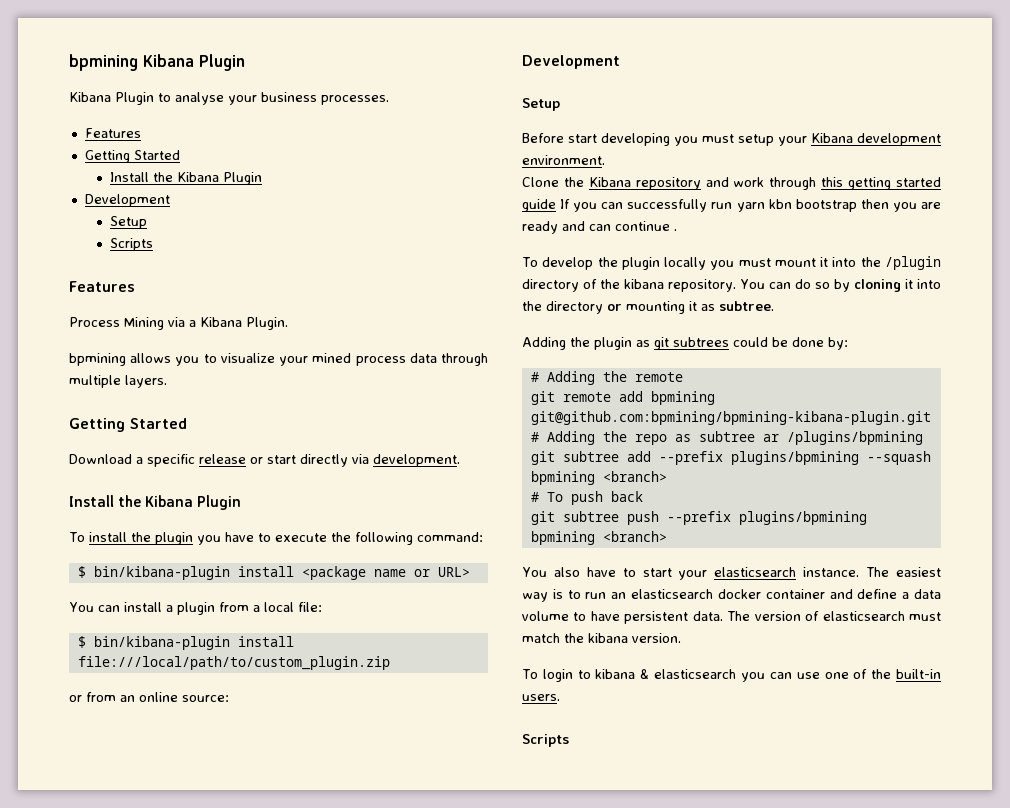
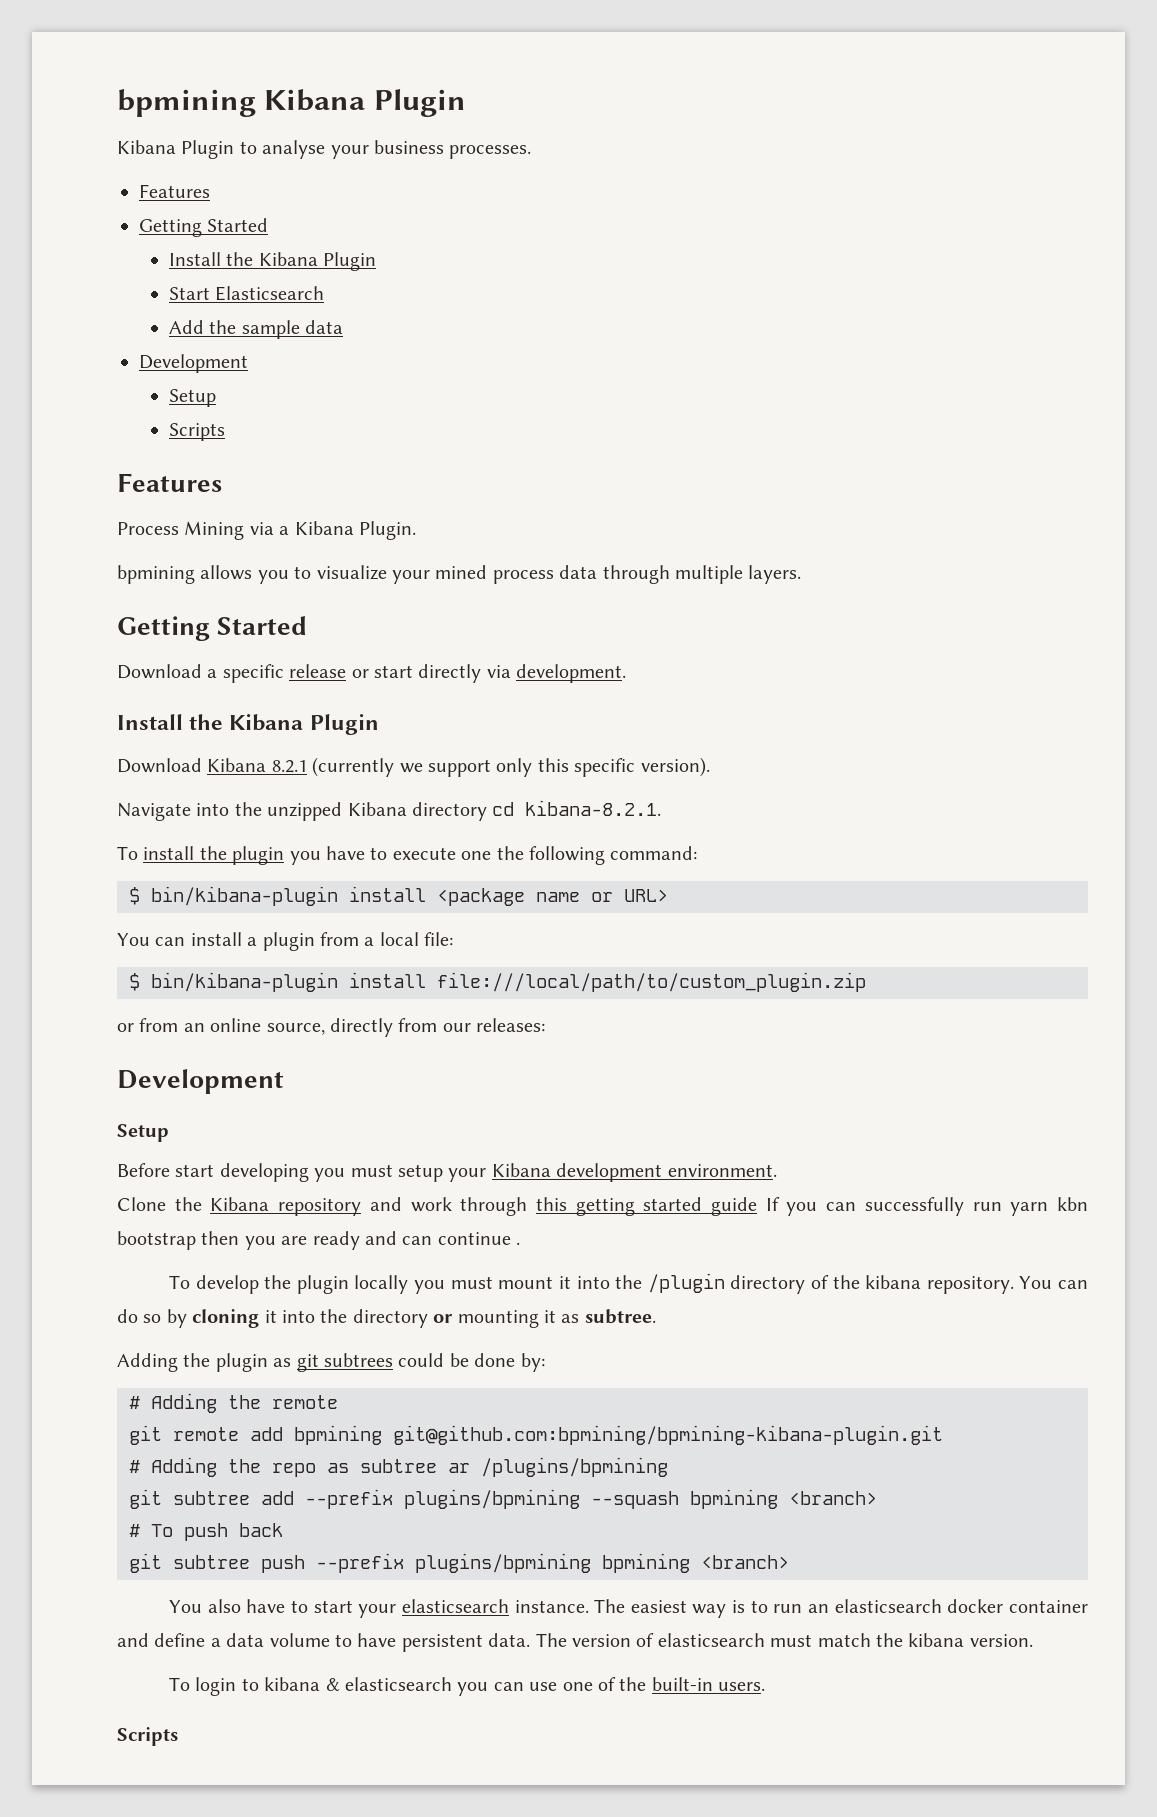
+ Start Elasticsearch
+ Add the sample data
+ Download Kibana 8.2.1 (currently we support only this specific version).
+ Navigate into the unzipped Kibana directory cd kibana-8.2.1.
- To install the plugin you have to execute the following command:
+ To install the plugin you have to execute one the following command:
- or from an online source:
+ or from an online source, directly from our releases:

